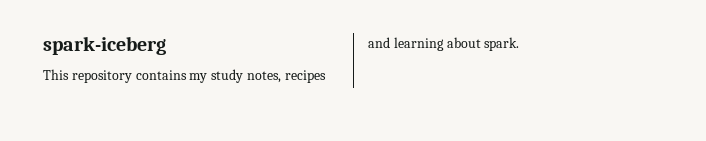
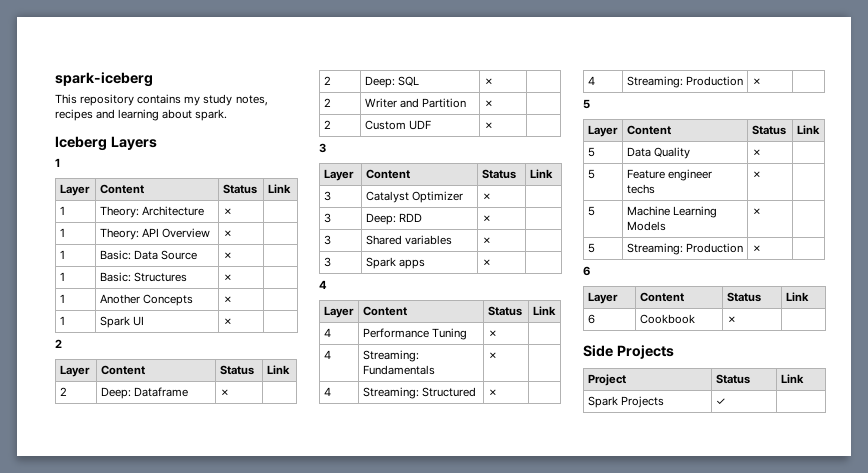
+ Iceberg Layers
+ 1
+ Layer | Content | Status | Link
+ 1 | Theory: Architecture | ✗ |
+ 1 | Theory: API Overview | ✗ |
+ 1 | Basic: Data Source | ✗ |
+ 1 | Basic: Structures | ✗ |
+ 1 | Another Concepts | ✗ |
+ 1 | Spark UI | ✗ |
+ 2
+ Layer | Content | Status | Link
+ 2 | Deep: Dataframe | ✗ |
+ 2 | Deep: SQL | ✗ |
+ 2 | Writer and Partition | ✗ |
+ 2 | Custom UDF | ✗ |
+ 3
+ Layer | Content | Status | Link
+ 3 | Catalyst Optimizer | ✗ |
+ 3 | Deep: RDD | ✗ |
+ 3 | Shared variables | ✗ |
+ 3 | Spark apps | ✗ |
+ 4
+ Layer | Content | Status | Link
+ 4 | Performance Tuning | ✗ |
+ 4 | Streaming: Fundamentals | ✗ |
+ 4 | Streaming: Structured | ✗ |
+ 4 | Streaming: Production | ✗ |
+ 5
+ Layer | Content | Status | Link
+ 5 | Data Quality | ✗ |
+ 5 | Feature engineer techs | ✗ |
+ 5 | Machine Learning Models | ✗ |
+ 5 | Streaming: Production | ✗ |
+ 6
+ Layer | Content | Status | Link
+ 6 | Cookbook | ✗ |
+ Side Projects
+ Project | Status | Link
+ Spark Projects | ✓ |

